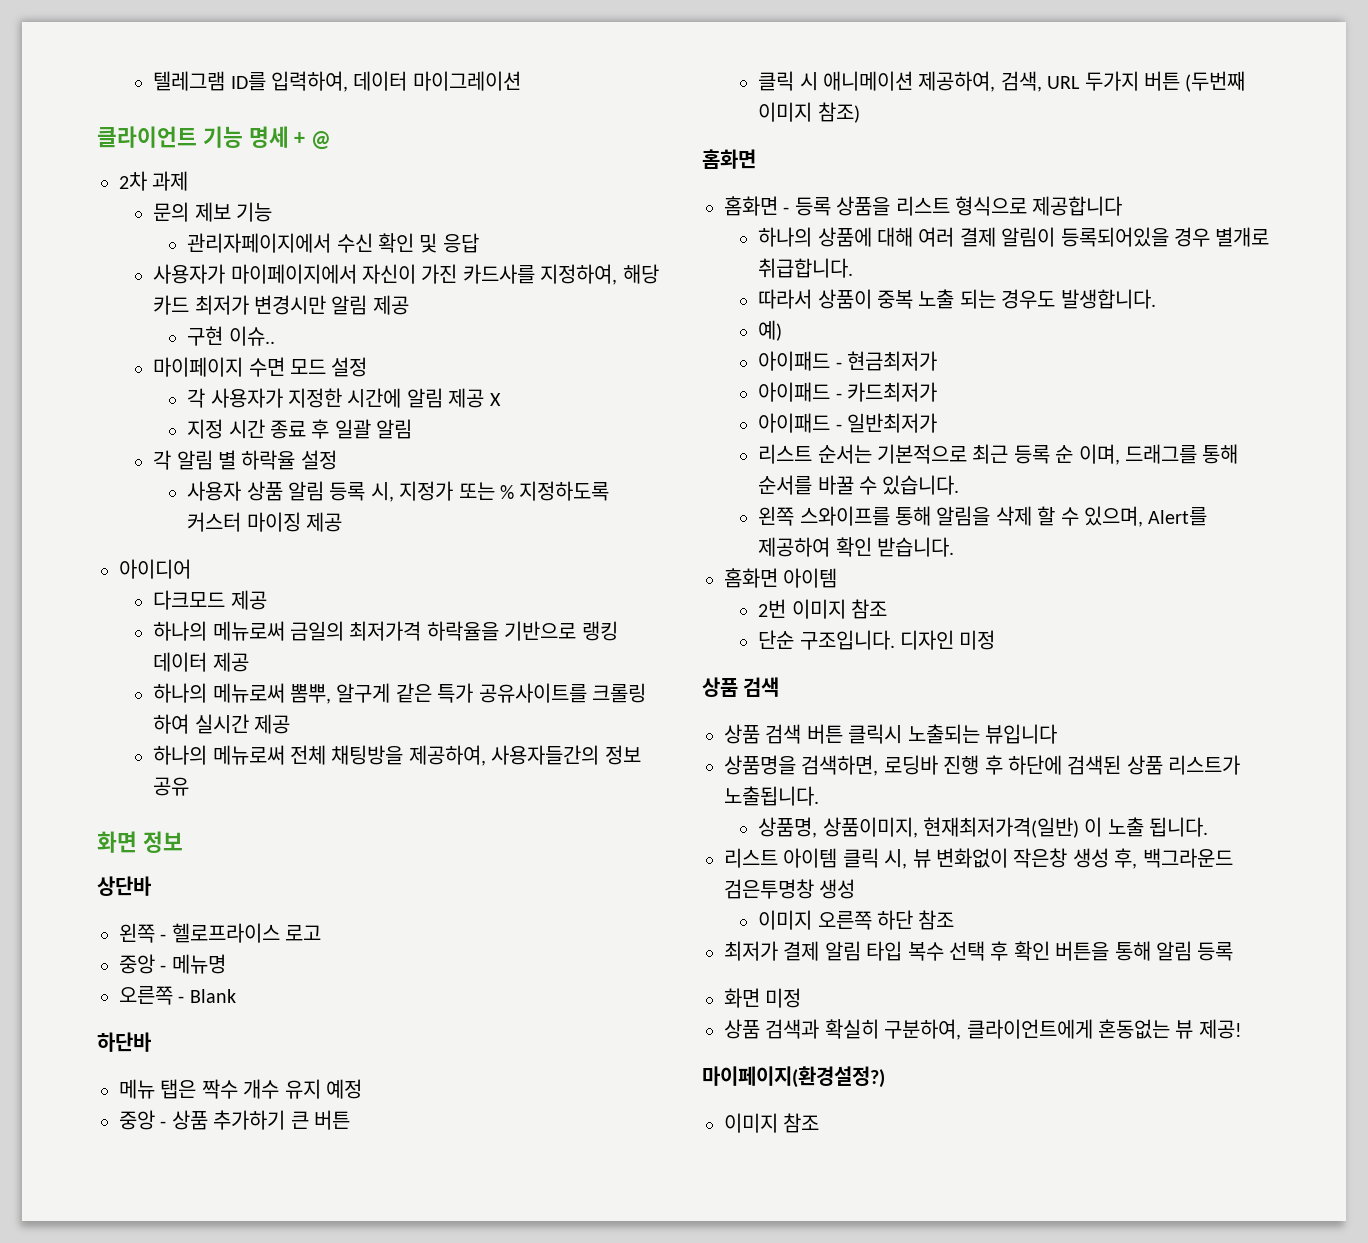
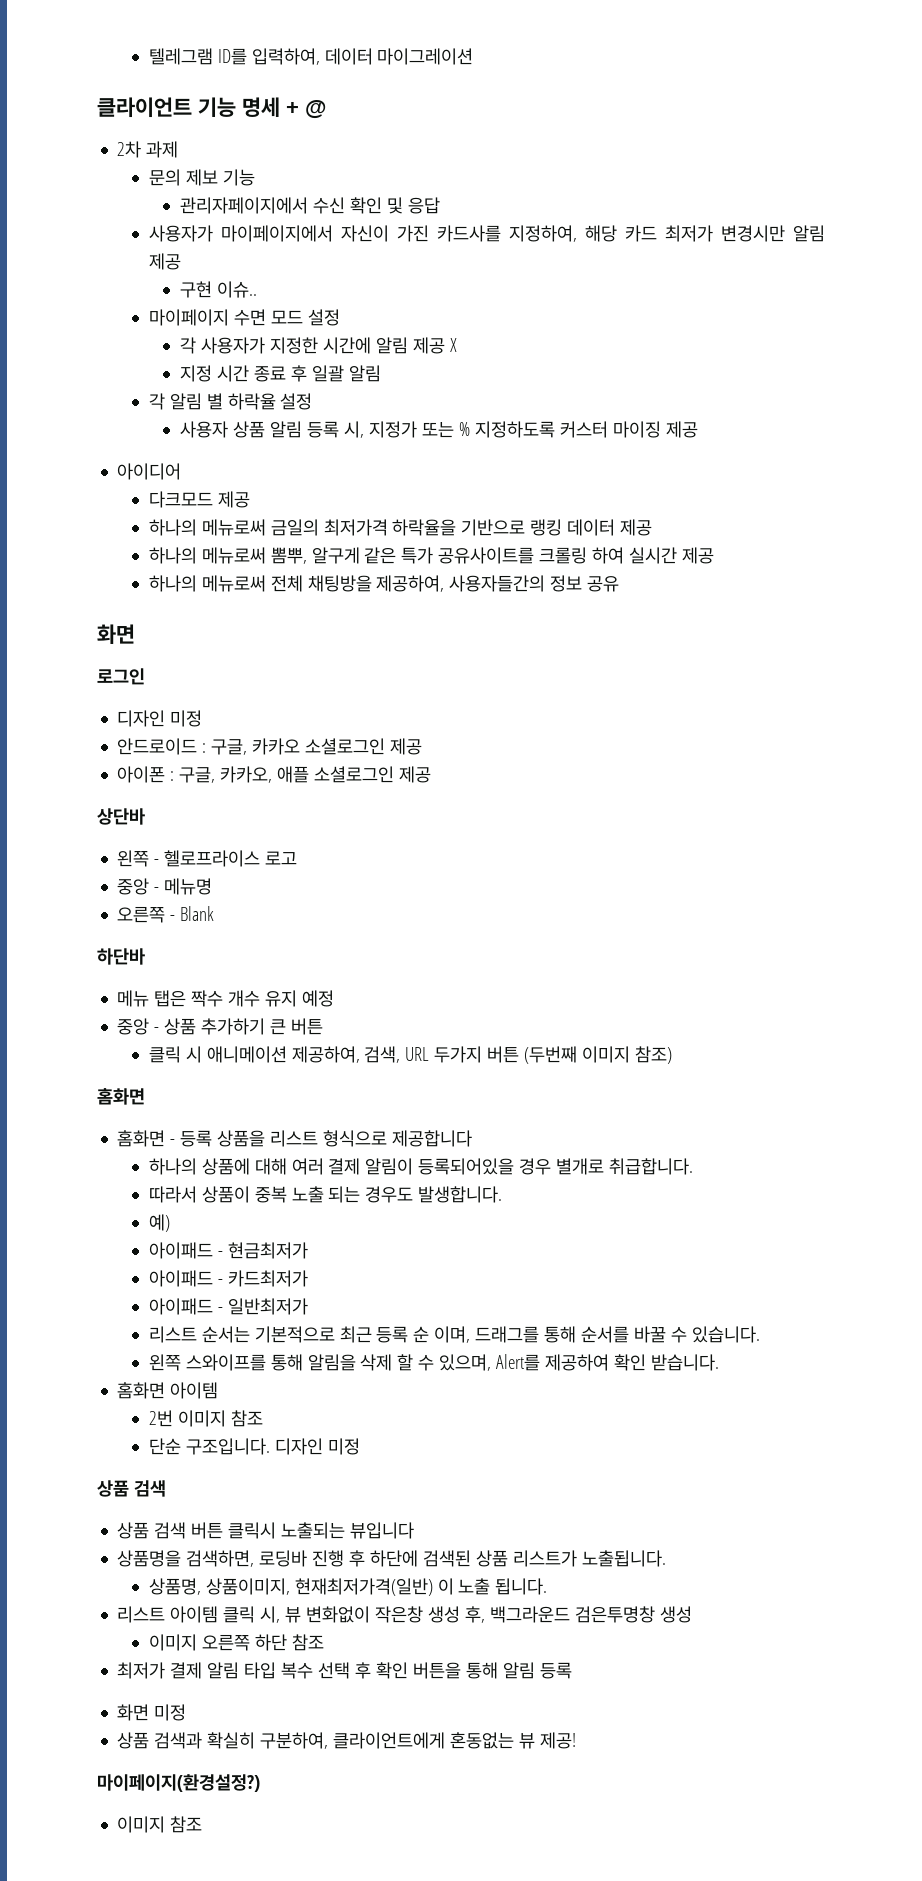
  하나의 메뉴로써 전체 채팅방을 제공하여, 사용자들간의 정보 공유
- 화면 정보
+ 화면
+ 로그인
+ 디자인 미정
+ 안드로이드 : 구글, 카카오 소셜로그인 제공
+ 아이폰 : 구글, 카카오, 애플 소셜로그인 제공

